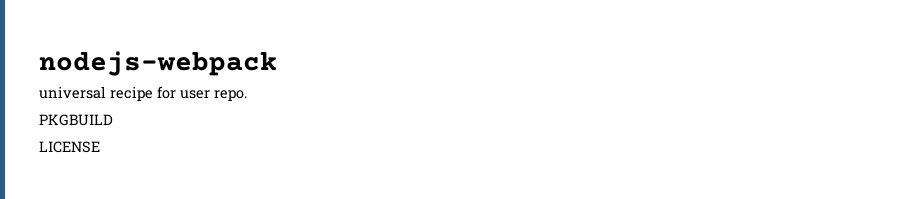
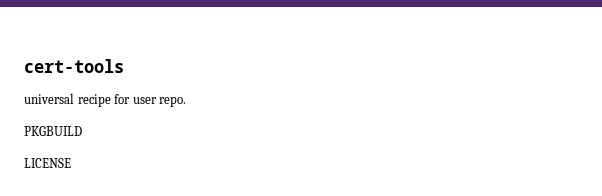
- nodejs-webpack
+ cert-tools

